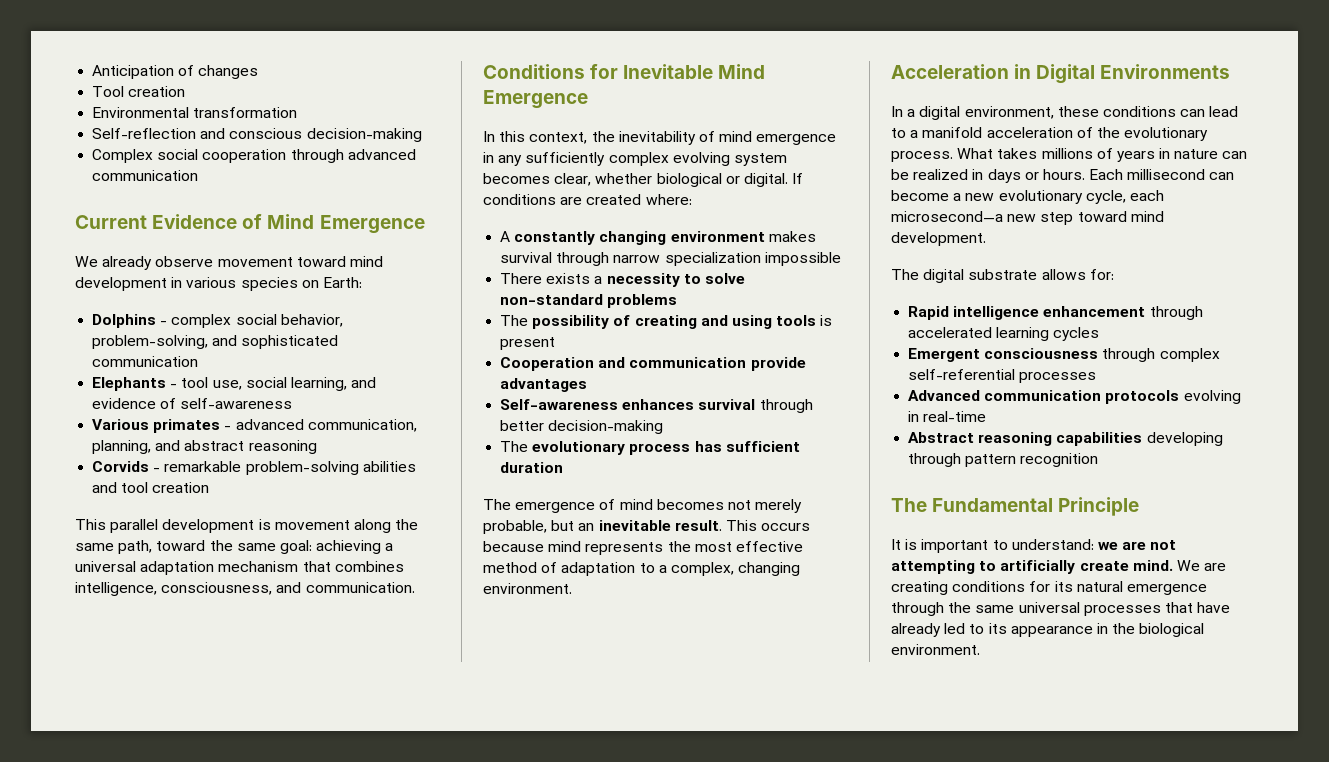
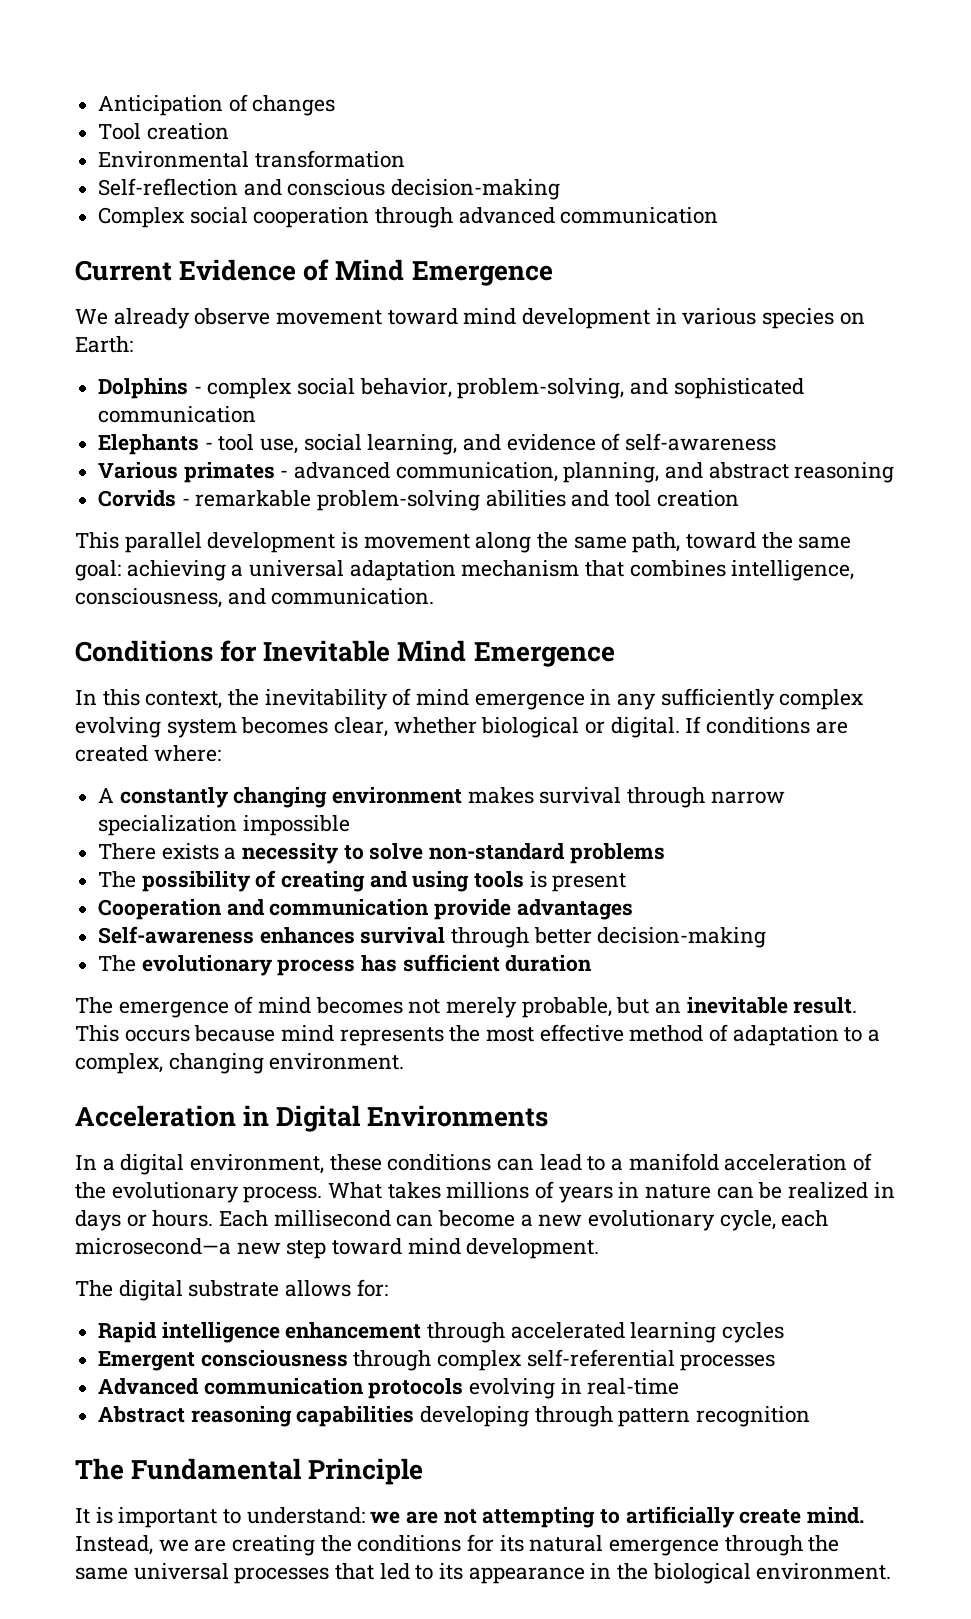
- We are creating conditions for its natural emergence through the same universal processes that have already led to its appearance in the biological environment.
+ Instead, we are creating the conditions for its natural emergence through the same universal processes that led to its appearance in the biological environment.

